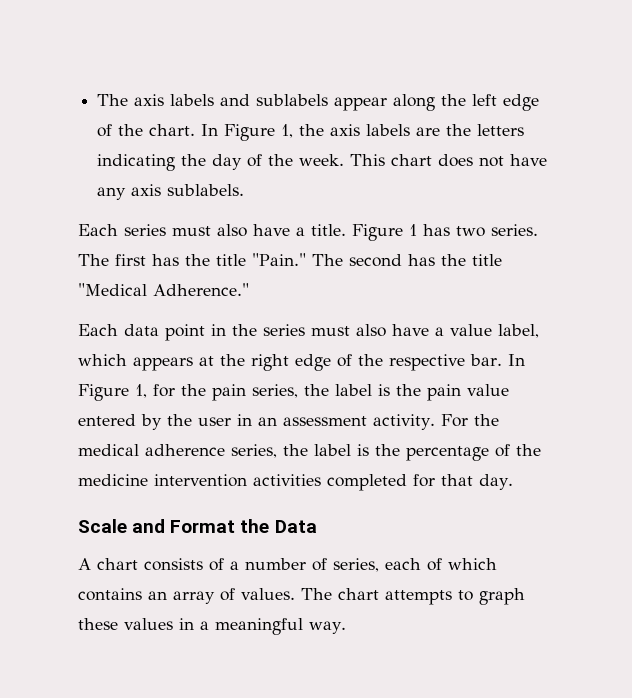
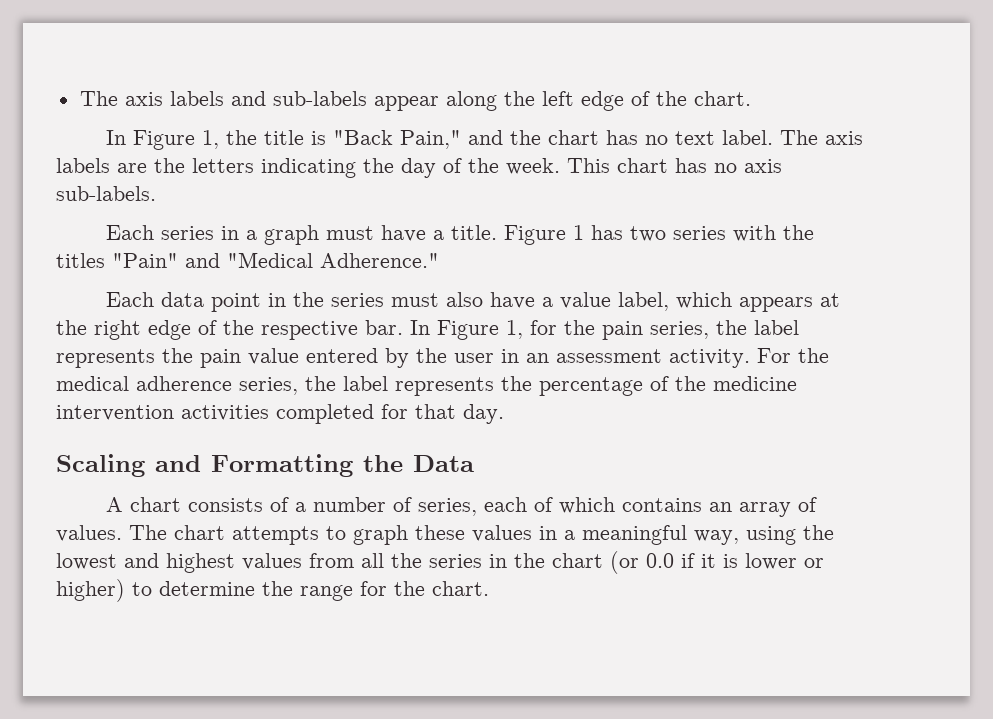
- The axis labels and sublabels appear along the left edge of the chart. In Figure 1, the axis labels are the letters indicating the day of the week.
+ The axis labels and sub-labels appear along the left edge of the chart.
+ In Figure 1, the title is "Back Pain," and the chart has no text label. The axis labels are the letters indicating the day of the week.
- This chart does not have any axis sublabels.
- Each series must also have a title.
+ This chart has no axis sub-labels.
+ Each series in a graph must have a title.
- Figure 1 has two series. The first has the title "Pain." The second has the title "Medical Adherence."
+ Figure 1 has two series with the titles "Pain" and "Medical Adherence."
- In Figure 1, for the pain series, the label is the pain value entered by the user in an assessment activity.
+ In Figure 1, for the pain series, the label represents the pain value entered by the user in an assessment activity.
- For the medical adherence series, the label is the percentage of the medicine intervention activities completed for that day.
+ For the medical adherence series, the label represents the percentage of the medicine intervention activities completed for that day.
- Scale and Format the Data
+ Scaling and Formatting the Data
- The chart attempts to graph these values in a meaningful way.
+ The chart attempts to graph these values in a meaningful way, using the lowest and highest values from all the series in the chart (or 0.0 if it is lower or higher) to determine the range for the chart.

